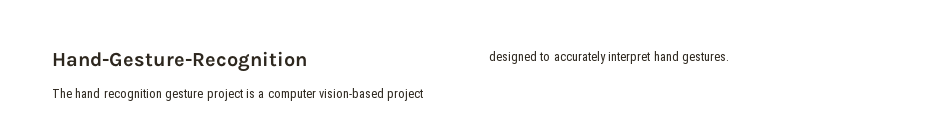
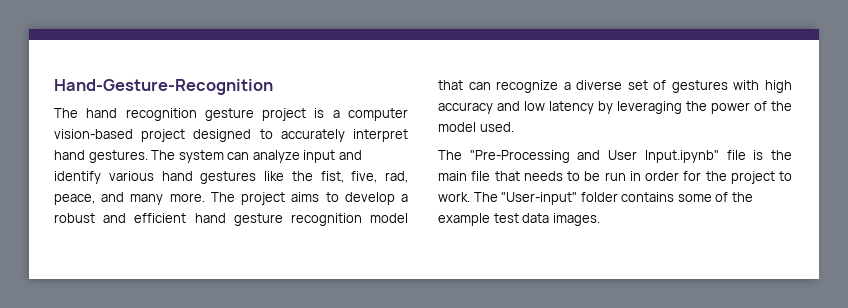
+ The system can analyze input and identify various hand gestures like the fist, five, rad, peace, and many more. The project aims to develop a robust and efficient hand gesture recognition model that can recognize a diverse set of gestures with high accuracy and low latency by leveraging the power of the model used.
+ The "Pre-Processing and User Input.ipynb" file is the main file that needs to be run in order for the project to work. The "User-input" folder contains some of the example test data images.

